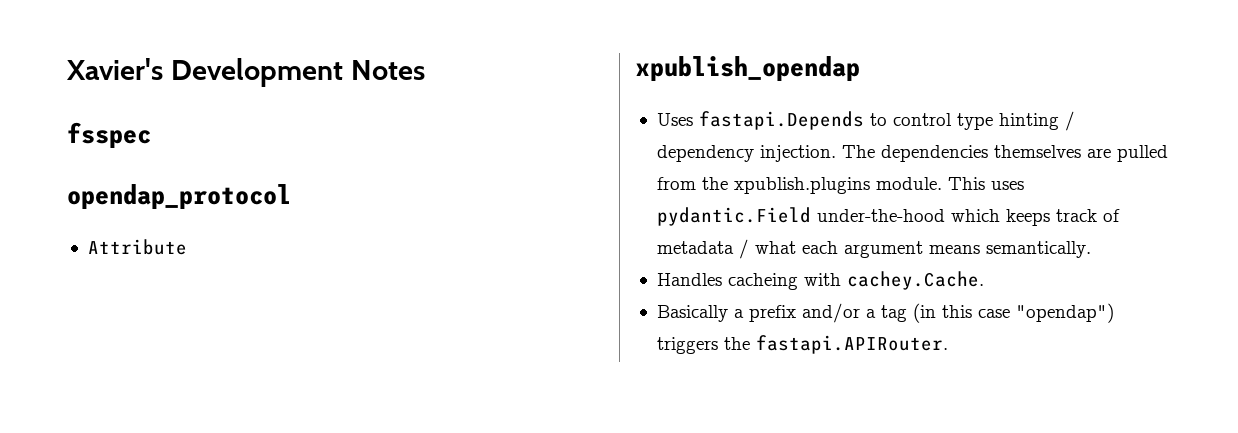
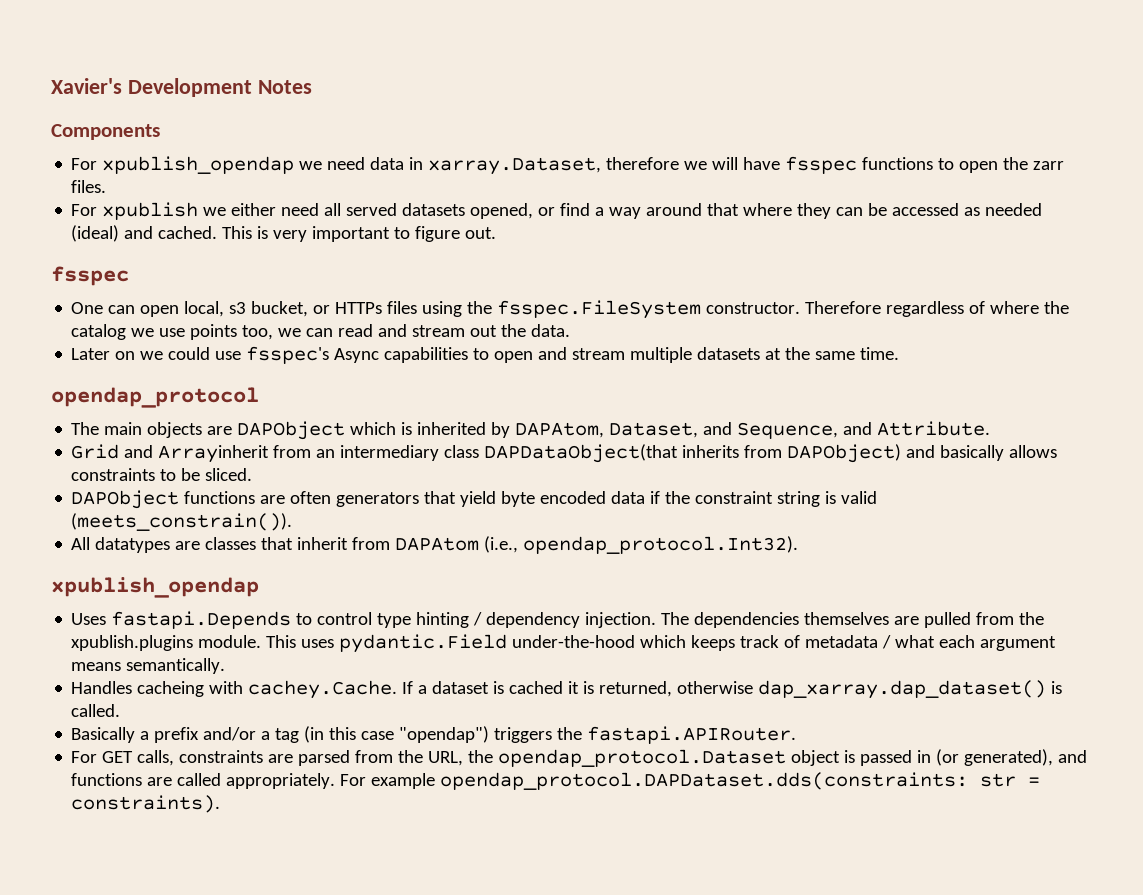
+ Components
+ For xpublish_opendap we need data in xarray.Dataset, therefore we will have fsspec functions to open the zarr files.
+ For xpublish we either need all served datasets opened, or find a way around that where they can be accessed as needed (ideal) and cached. This is very important to figure out.
  fsspec
+ One can open local, s3 bucket, or HTTPs files using the fsspec.FileSystem constructor. Therefore regardless of where the catalog we use points too, we can read and stream out the data.
+ Later on we could use fsspec's Async capabilities to open and stream multiple datasets at the same time.
  opendap_protocol
- Attribute
+ The main objects are DAPObject which is inherited by DAPAtom, Dataset, and Sequence, and Attribute.
+ Grid and Arrayinherit from an intermediary class DAPDataObject(that inherits from DAPObject) and basically allows constraints to be sliced.
+ DAPObject functions are often generators that yield byte encoded data if the constraint string is valid (meets_constrain()).
+ All datatypes are classes that inherit from DAPAtom (i.e., opendap_protocol.Int32).
- Handles cacheing with cachey.Cache.
+ Handles cacheing with cachey.Cache. If a dataset is cached it is returned, otherwise dap_xarray.dap_dataset() is called.
+ For GET calls, constraints are parsed from the URL, the opendap_protocol.Dataset object is passed in (or generated), and functions are called appropriately. For example opendap_protocol.DAPDataset.dds(constraints: str = constraints).

